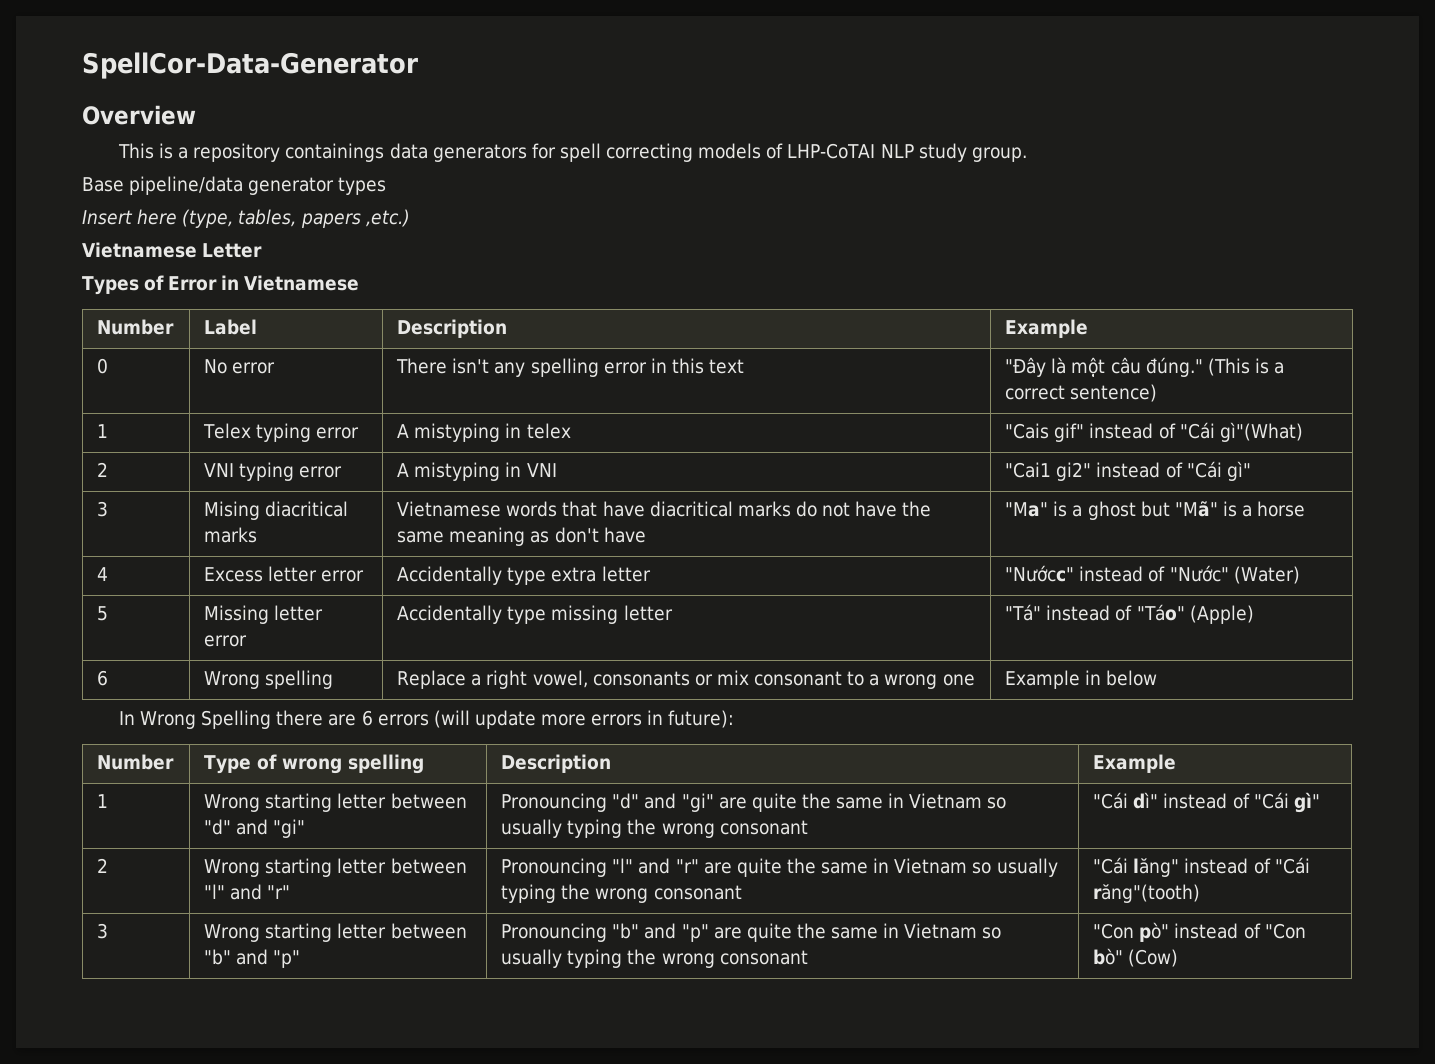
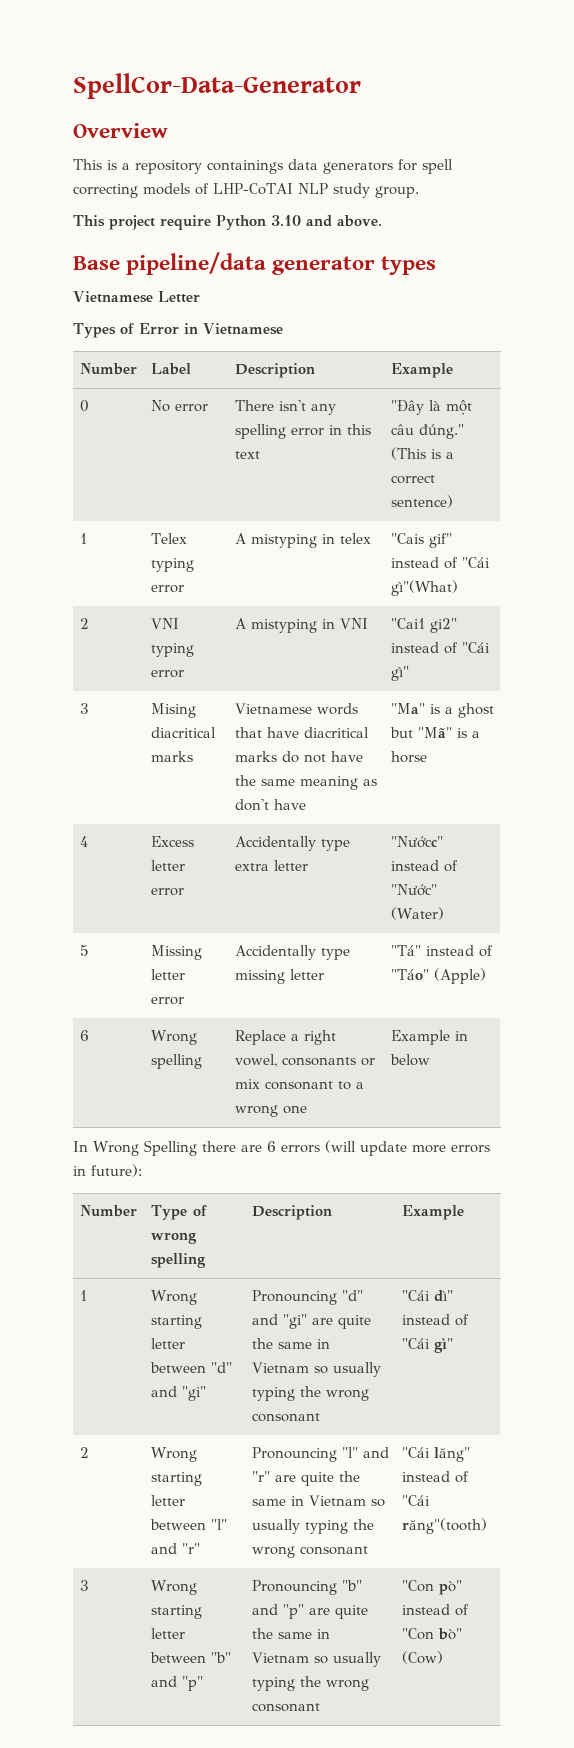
+ This project require Python 3.10 and above.
  Base pipeline/data generator types
- Insert here (type, tables, papers ,etc.)

